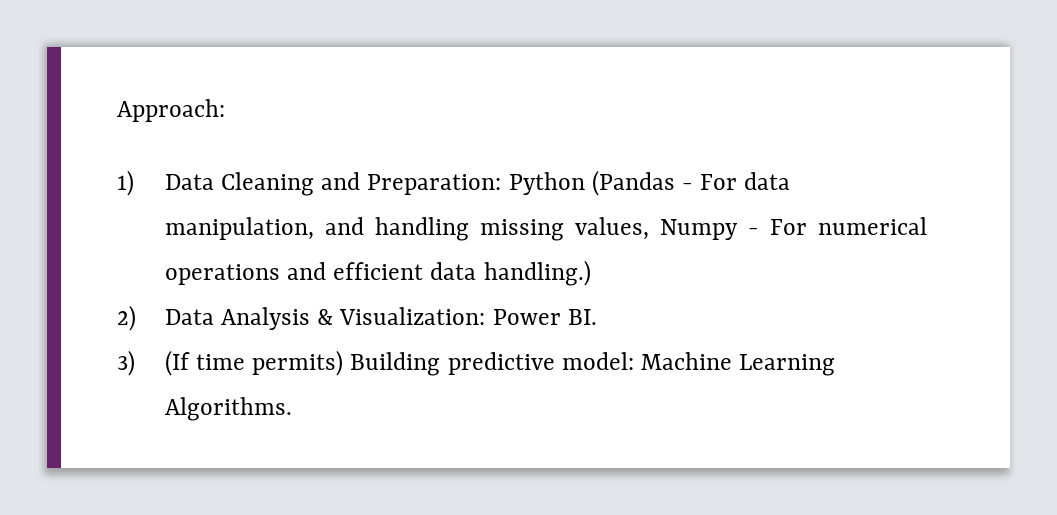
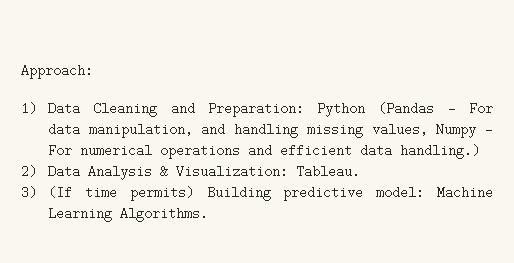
- 2) Data Analysis & Visualization: Power BI.
+ 2) Data Analysis & Visualization: Tableau.

